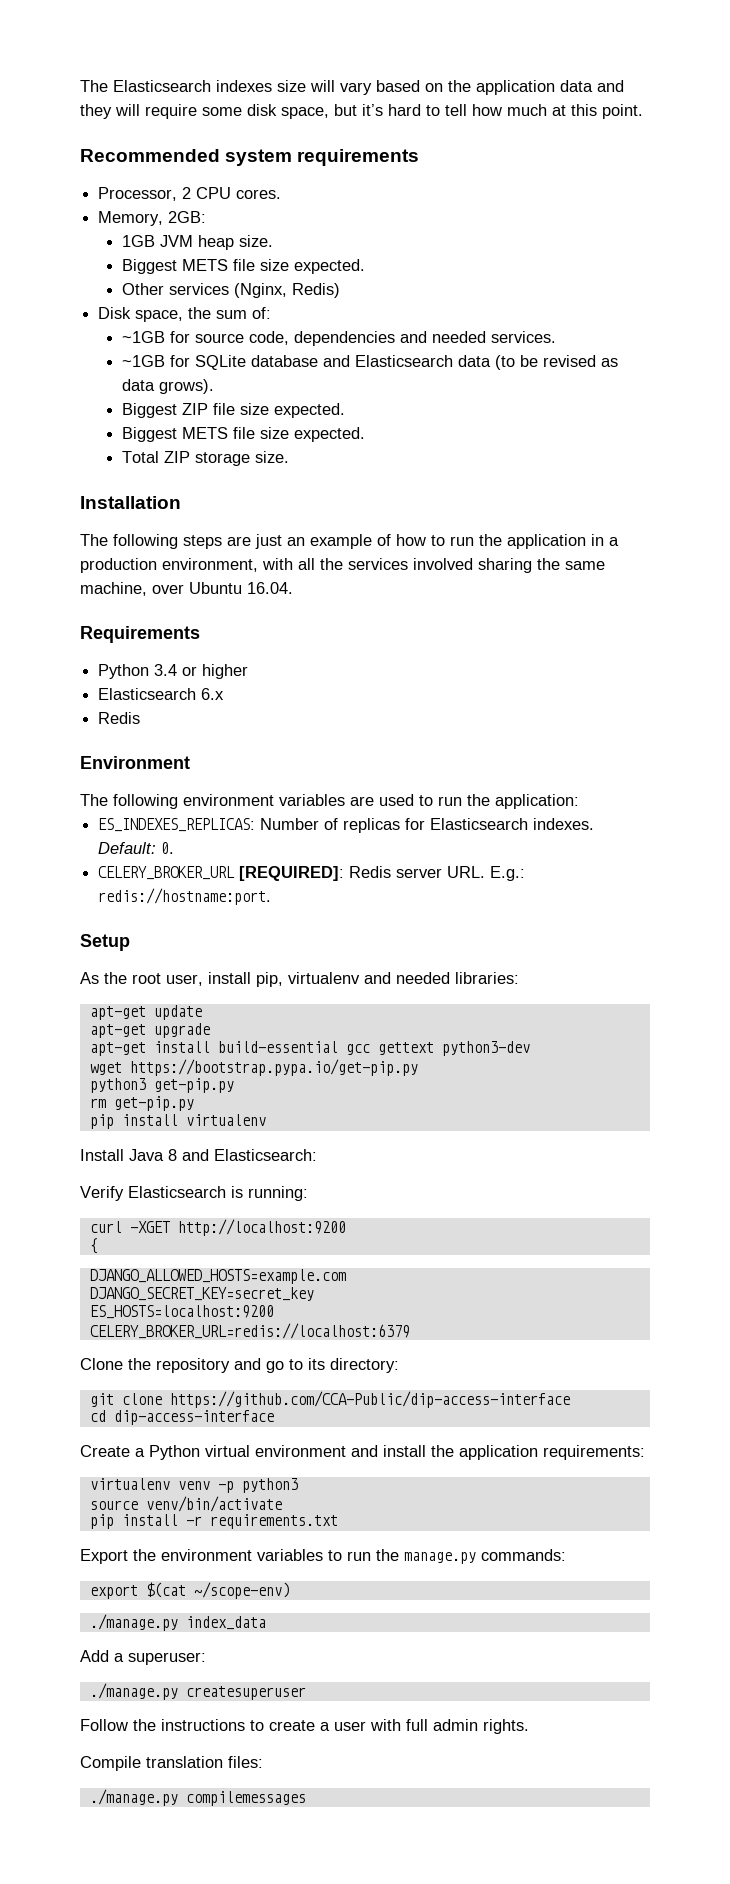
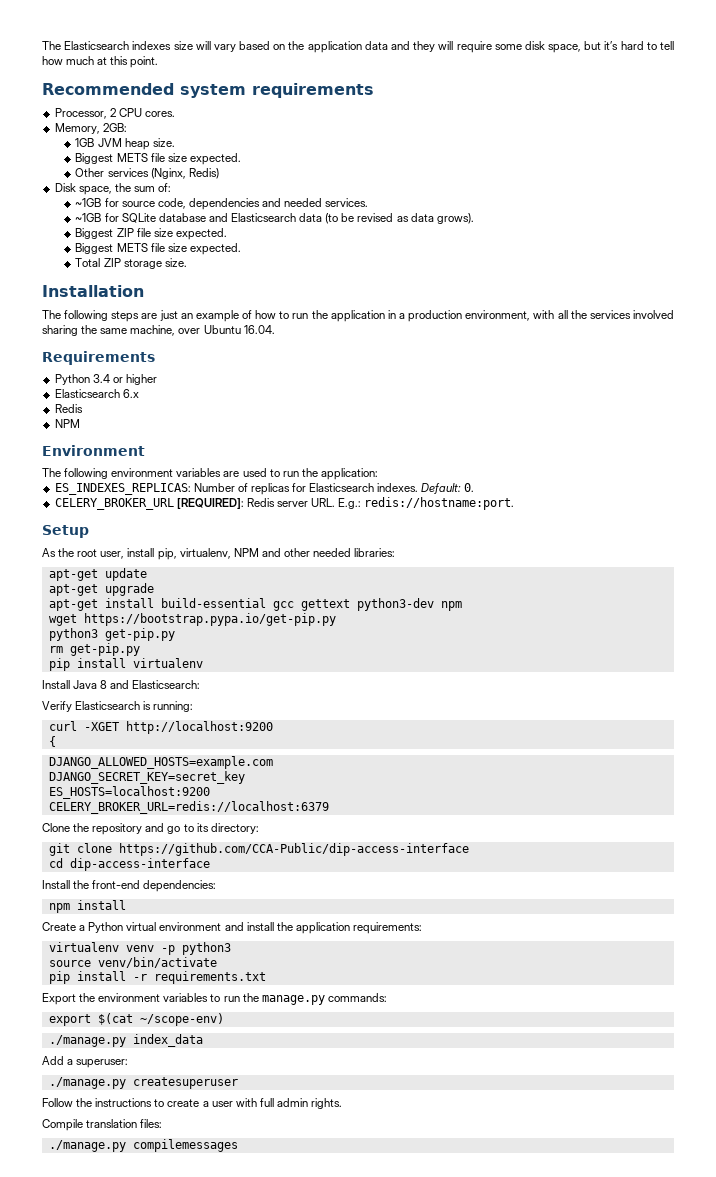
  Elasticsearch 6.x
  Redis
+ NPM
- As the root user, install pip, virtualenv and needed libraries:
+ As the root user, install pip, virtualenv, NPM and other needed libraries:
- apt-get install build-essential gcc gettext python3-dev
+ apt-get install build-essential gcc gettext python3-dev npm
+ Install the front-end dependencies:
+ npm install

